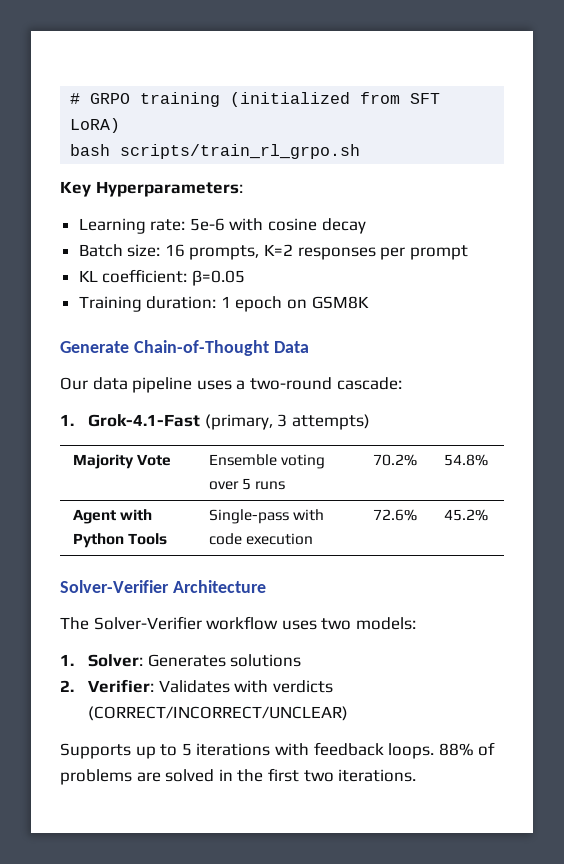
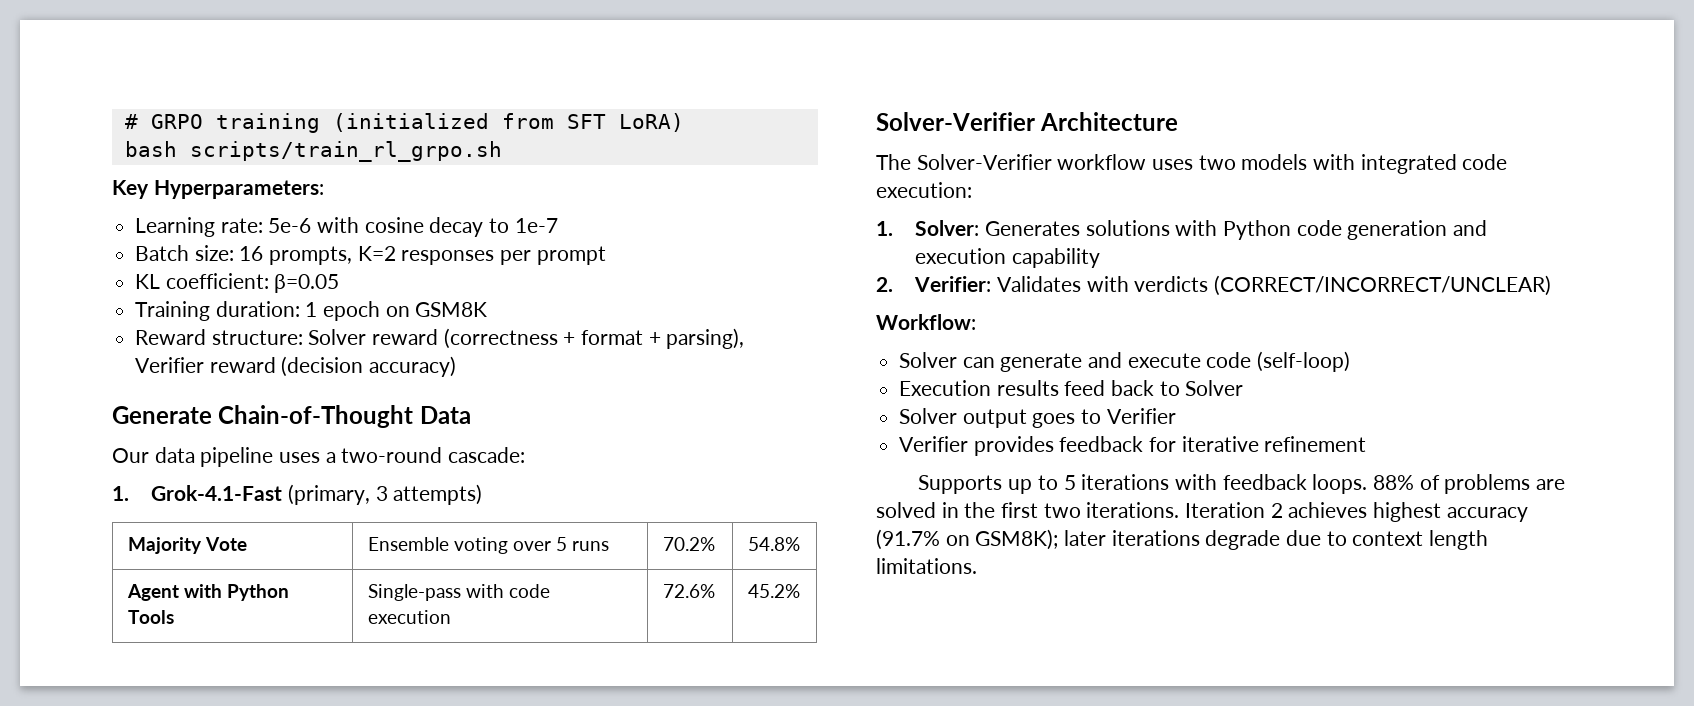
- Learning rate: 5e-6 with cosine decay
+ Learning rate: 5e-6 with cosine decay to 1e-7
+ Reward structure: Solver reward (correctness + format + parsing), Verifier reward (decision accuracy)
- The Solver-Verifier workflow uses two models:
+ The Solver-Verifier workflow uses two models with integrated code execution:
- 1. Solver: Generates solutions
+ 1. Solver: Generates solutions with Python code generation and execution capability
+ Workflow:
+ Solver can generate and execute code (self-loop)
+ Execution results feed back to Solver
+ Solver output goes to Verifier
+ Verifier provides feedback for iterative refinement
+ Iteration 2 achieves highest accuracy (91.7% on GSM8K); later iterations degrade due to context length limitations.

